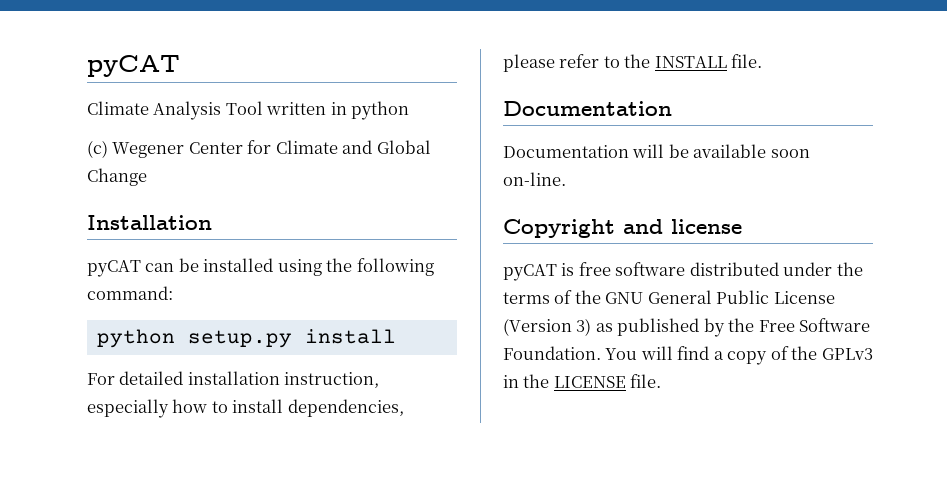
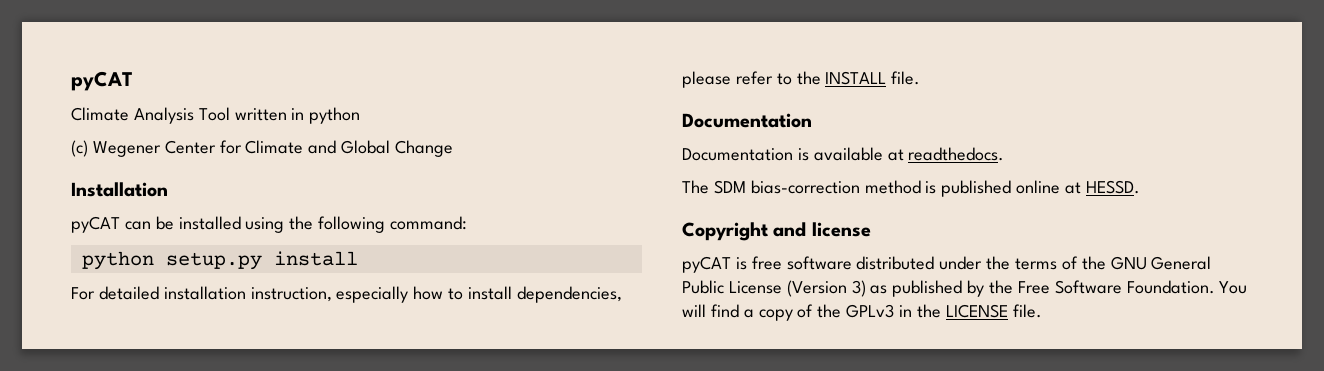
- Documentation will be available soon on-line.
+ Documentation is available at readthedocs.
+ The SDM bias-correction method is published online at HESSD.

